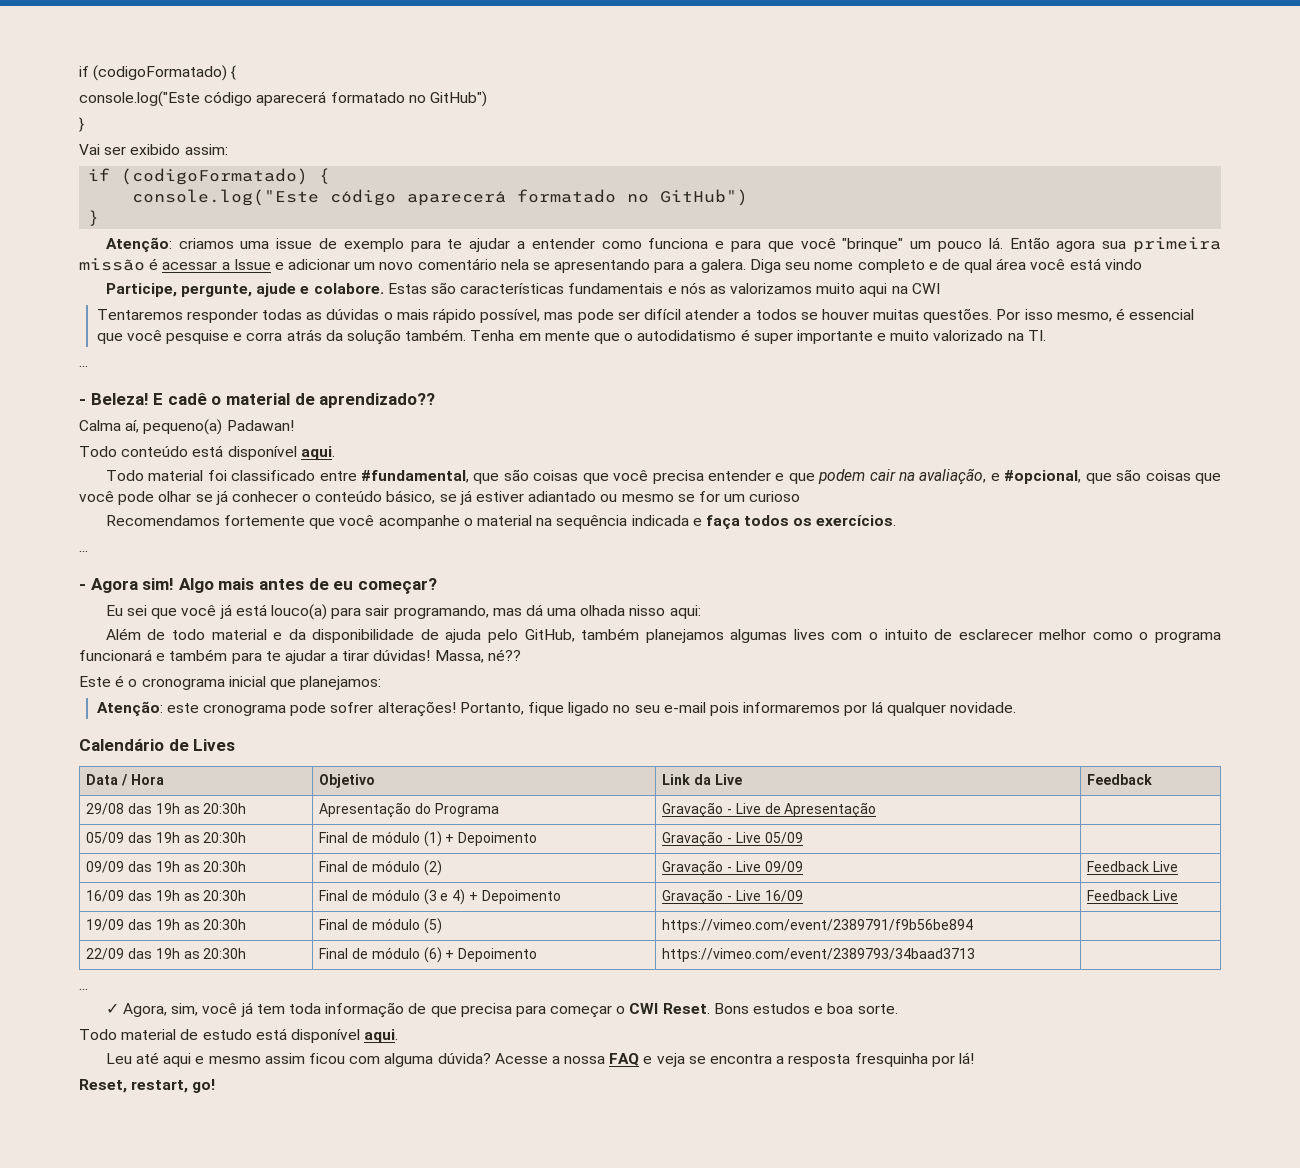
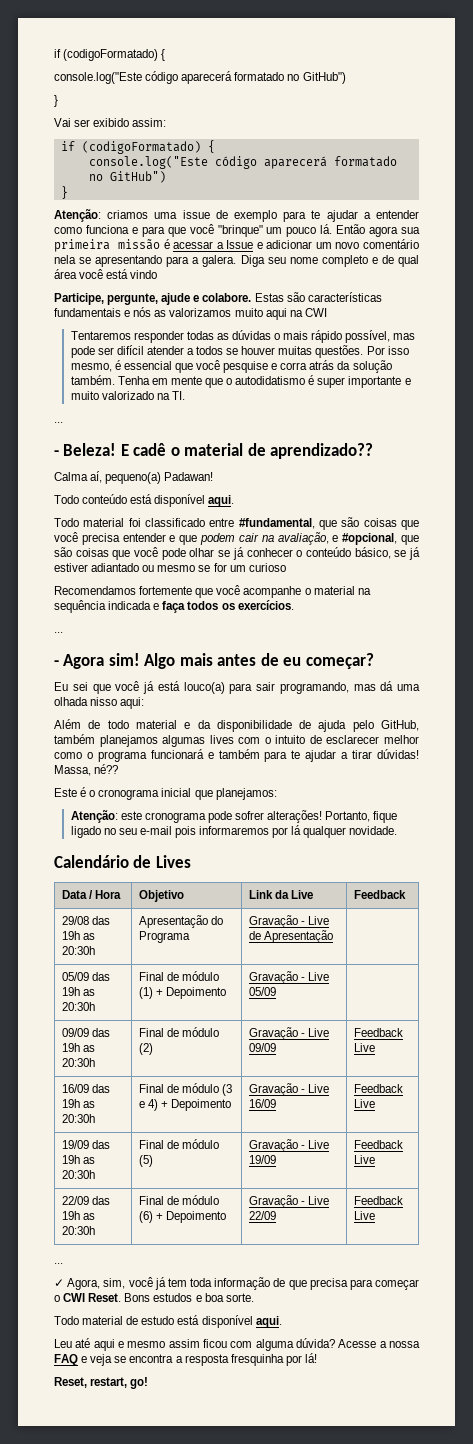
- 19/09 das 19h as 20:30h | Final de módulo (5) | https://vimeo.com/event/2389791/f9b56be894 |
+ 19/09 das 19h as 20:30h | Final de módulo (5) | Gravação - Live 19/09 | Feedback Live
- 22/09 das 19h as 20:30h | Final de módulo (6) + Depoimento | https://vimeo.com/event/2389793/34baad3713 |
+ 22/09 das 19h as 20:30h | Final de módulo (6) + Depoimento | Gravação - Live 22/09 | Feedback Live

